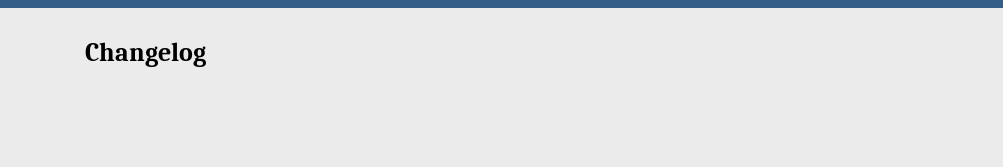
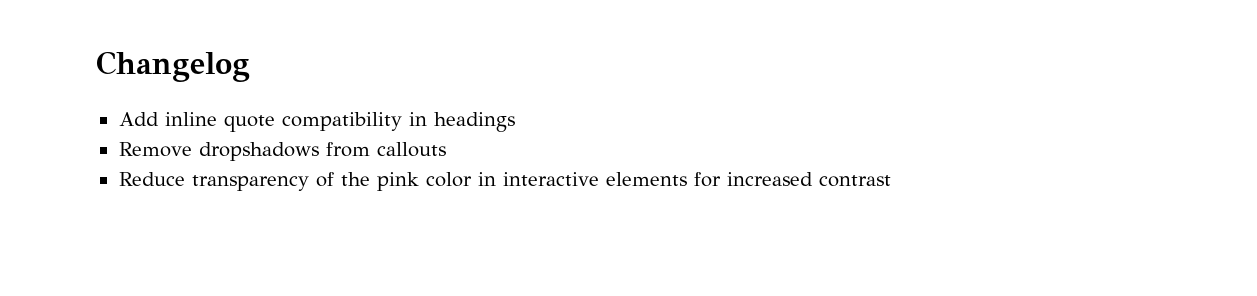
+ Add inline quote compatibility in headings
+ Remove dropshadows from callouts
+ Reduce transparency of the pink color in interactive elements for increased contrast

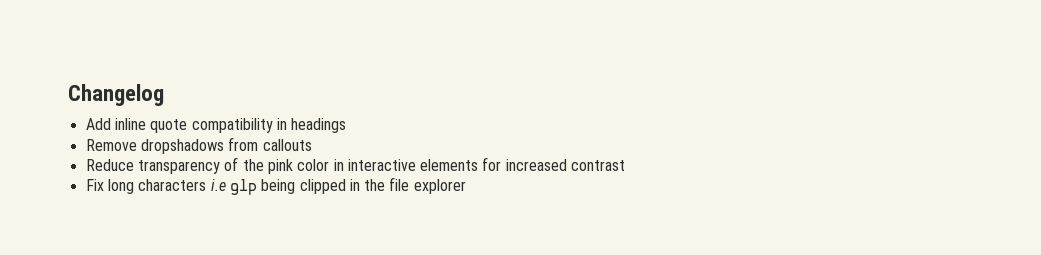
+ Fix long characters i.e glp being clipped in the file explorer

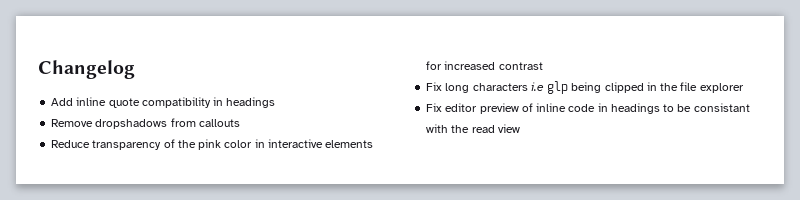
+ Fix editor preview of inline code in headings to be consistant with the read view

